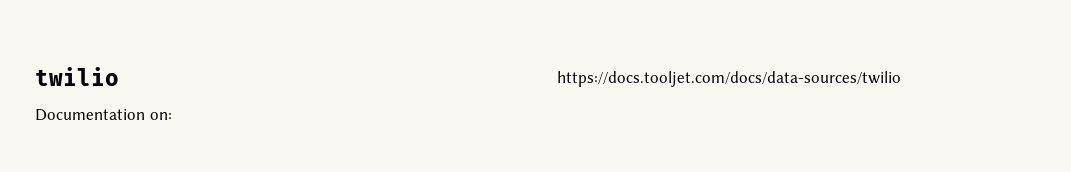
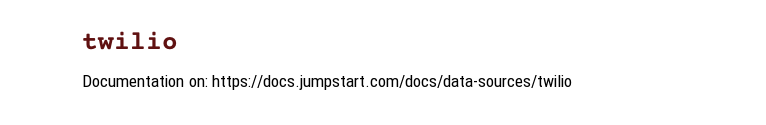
- Documentation on: https://docs.tooljet.com/docs/data-sources/twilio
+ Documentation on: https://docs.jumpstart.com/docs/data-sources/twilio

